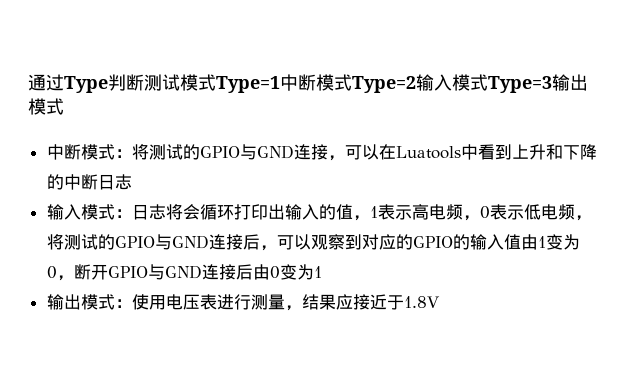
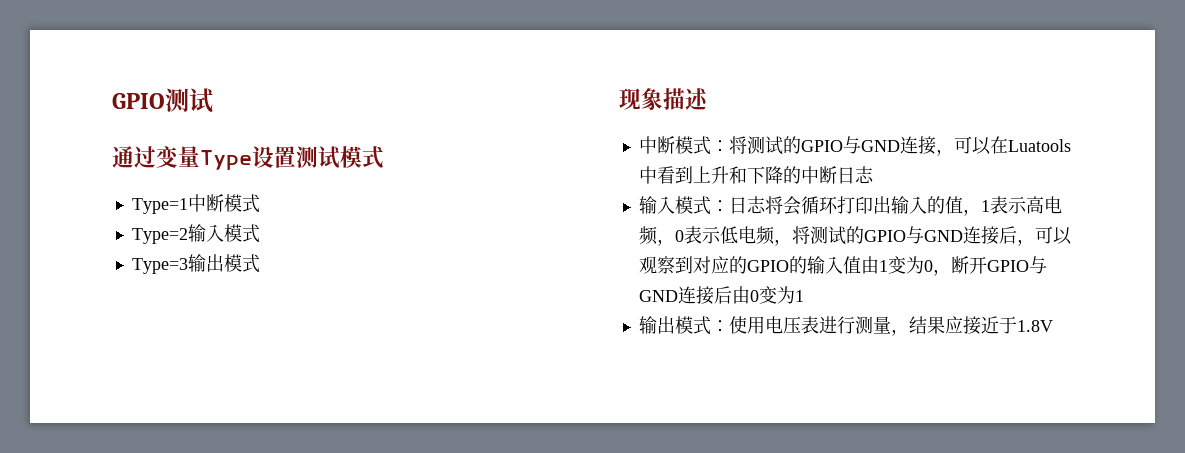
- 通过Type判断测试模式Type=1中断模式Type=2输入模式Type=3输出模式
+ GPIO测试
+ 通过变量Type设置测试模式
+ Type=1中断模式
+ Type=2输入模式
+ Type=3输出模式
+ 现象描述

